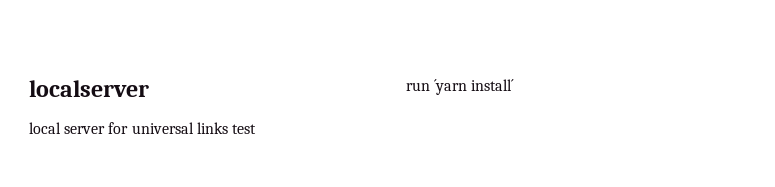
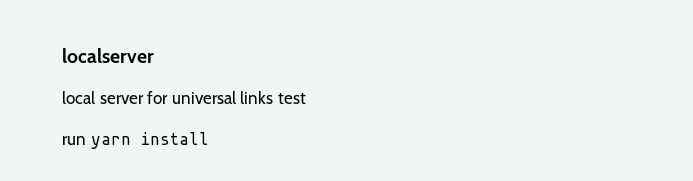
- run ´yarn install´
+ run yarn install

